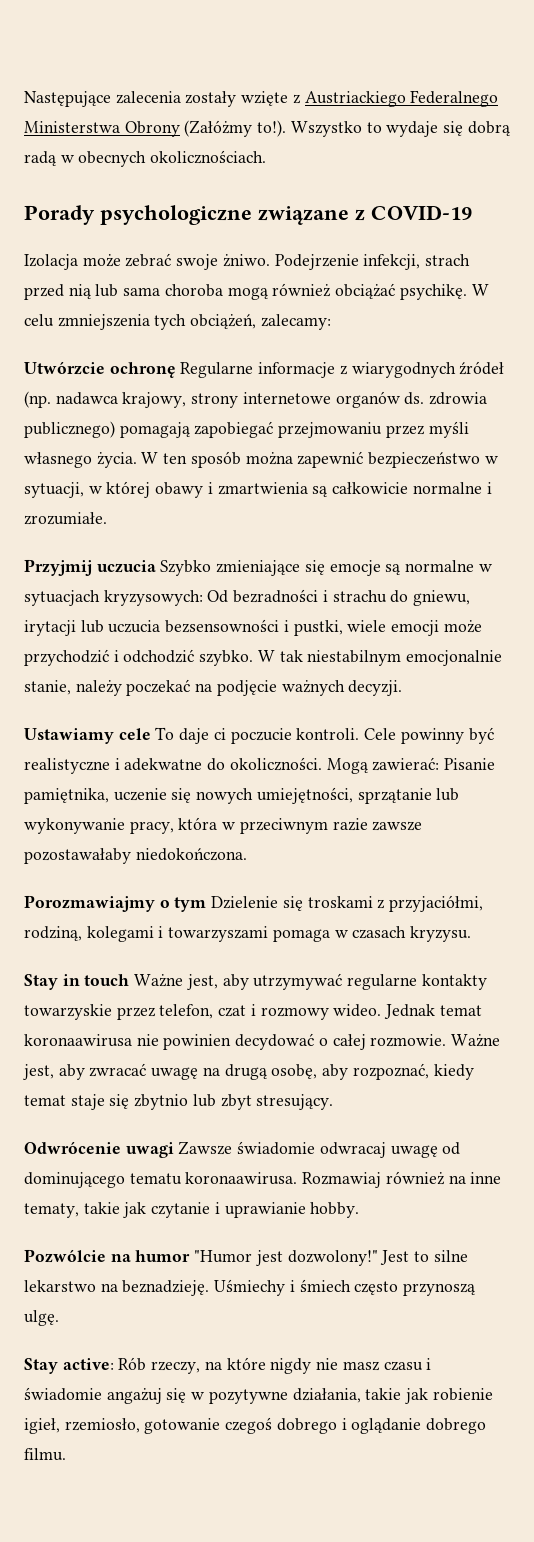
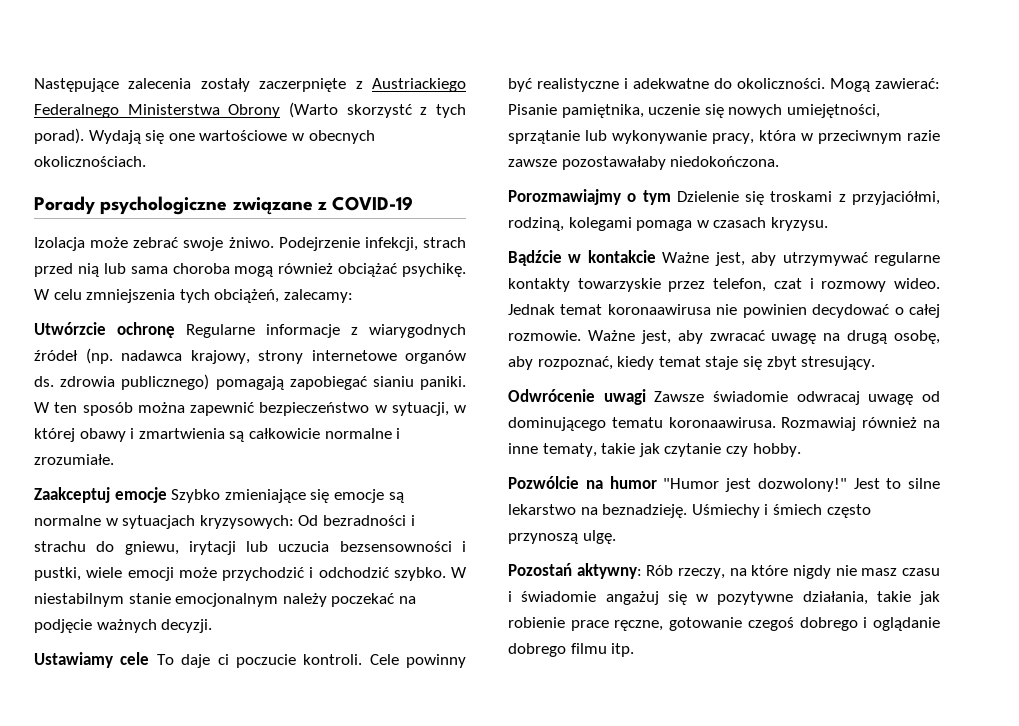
- Następujące zalecenia zostały wzięte z Austriackiego Federalnego Ministerstwa Obrony (Załóżmy to!). Wszystko to wydaje się dobrą radą w obecnych okolicznościach.
+ Następujące zalecenia zostały zaczerpnięte z Austriackiego Federalnego Ministerstwa Obrony (Warto skorzystć z tych porad). Wydają się one wartościowe w obecnych okolicznościach.
- Utwórzcie ochronę Regularne informacje z wiarygodnych źródeł (np. nadawca krajowy, strony internetowe organów ds. zdrowia publicznego) pomagają zapobiegać przejmowaniu przez myśli własnego życia.
+ Utwórzcie ochronę Regularne informacje z wiarygodnych źródeł (np. nadawca krajowy, strony internetowe organów ds. zdrowia publicznego) pomagają zapobiegać sianiu paniki.
- Przyjmij uczucia Szybko zmieniające się emocje są normalne w sytuacjach kryzysowych: Od bezradności i strachu do gniewu, irytacji lub uczucia bezsensowności i pustki, wiele emocji może przychodzić i odchodzić szybko.
+ Zaakceptuj emocje Szybko zmieniające się emocje są normalne w sytuacjach kryzysowych: Od bezradności i strachu do gniewu, irytacji lub uczucia bezsensowności i pustki, wiele emocji może przychodzić i odchodzić szybko.
- W tak niestabilnym emocjonalnie stanie, należy poczekać na podjęcie ważnych decyzji.
+ W niestabilnym stanie emocjonalnym należy poczekać na podjęcie ważnych decyzji.
- Porozmawiajmy o tym Dzielenie się troskami z przyjaciółmi, rodziną, kolegami i towarzyszami pomaga w czasach kryzysu.
+ Porozmawiajmy o tym Dzielenie się troskami z przyjaciółmi, rodziną, kolegami pomaga w czasach kryzysu.
- Stay in touch Ważne jest, aby utrzymywać regularne kontakty towarzyskie przez telefon, czat i rozmowy wideo.
+ Bądźcie w kontakcie Ważne jest, aby utrzymywać regularne kontakty towarzyskie przez telefon, czat i rozmowy wideo.
- Ważne jest, aby zwracać uwagę na drugą osobę, aby rozpoznać, kiedy temat staje się zbytnio lub zbyt stresujący.
+ Ważne jest, aby zwracać uwagę na drugą osobę, aby rozpoznać, kiedy temat staje się zbyt stresujący.
- Rozmawiaj również na inne tematy, takie jak czytanie i uprawianie hobby.
+ Rozmawiaj również na inne tematy, takie jak czytanie czy hobby.
- Stay active: Rób rzeczy, na które nigdy nie masz czasu i świadomie angażuj się w pozytywne działania, takie jak robienie igieł, rzemiosło, gotowanie czegoś dobrego i oglądanie dobrego filmu.
+ Pozostań aktywny: Rób rzeczy, na które nigdy nie masz czasu i świadomie angażuj się w pozytywne działania, takie jak robienie prace ręczne, gotowanie czegoś dobrego i oglądanie dobrego filmu itp.

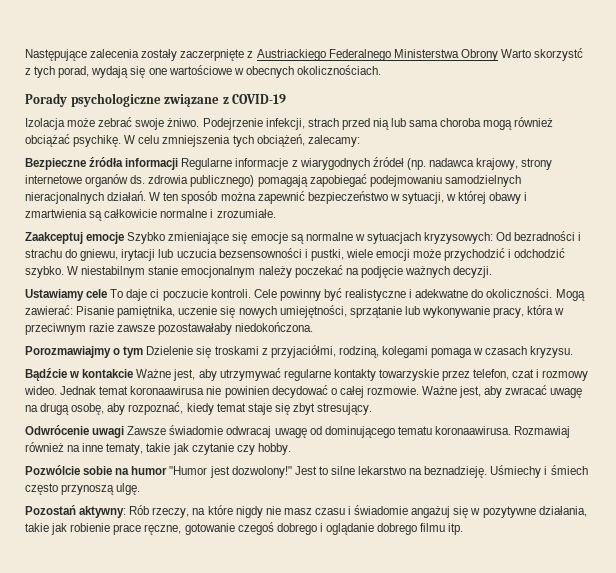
- Następujące zalecenia zostały zaczerpnięte z Austriackiego Federalnego Ministerstwa Obrony (Warto skorzystć z tych porad). Wydają się one wartościowe w obecnych okolicznościach.
+ Następujące zalecenia zostały zaczerpnięte z Austriackiego Federalnego Ministerstwa Obrony Warto skorzystć z tych porad, wydają się one wartościowe w obecnych okolicznościach.
- Utwórzcie ochronę Regularne informacje z wiarygodnych źródeł (np. nadawca krajowy, strony internetowe organów ds. zdrowia publicznego) pomagają zapobiegać sianiu paniki.
+ Bezpieczne źródła informacji Regularne informacje z wiarygodnych źródeł (np. nadawca krajowy, strony internetowe organów ds. zdrowia publicznego) pomagają zapobiegać podejmowaniu samodzielnych nieracjonalnych działań.
- Pozwólcie na humor "Humor jest dozwolony!"
+ Pozwólcie sobie na humor "Humor jest dozwolony!"

